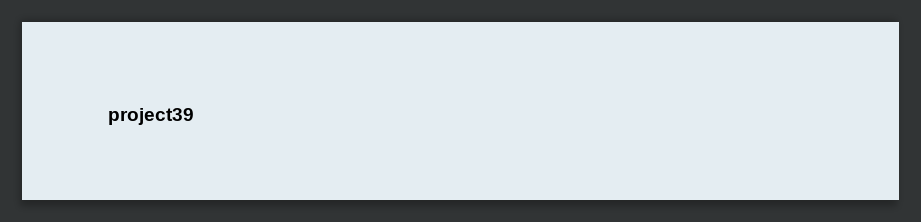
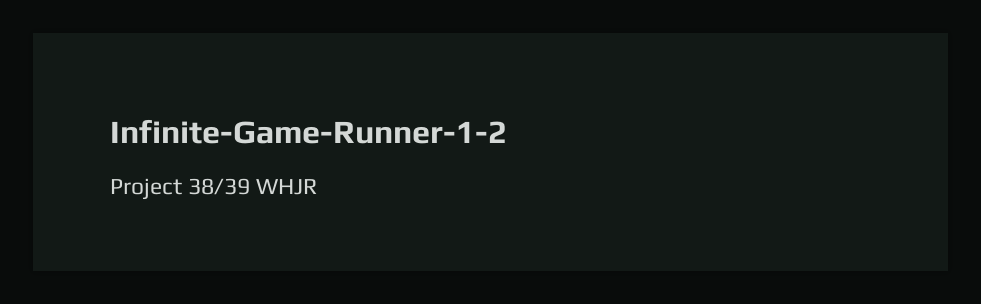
- project39
+ Infinite-Game-Runner-1-2
+ Project 38/39 WHJR

